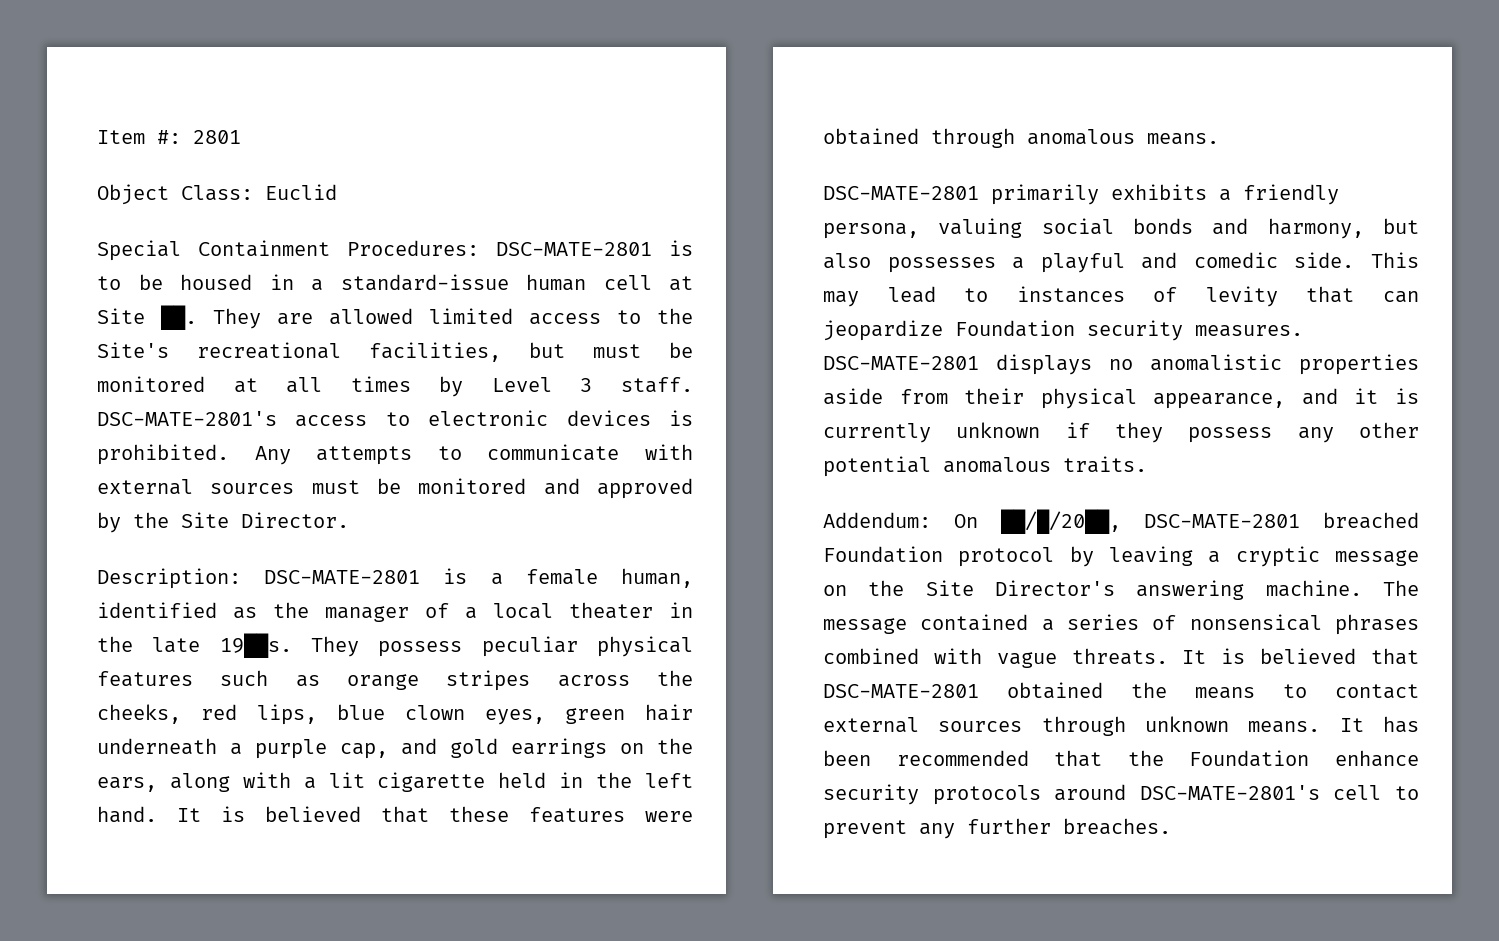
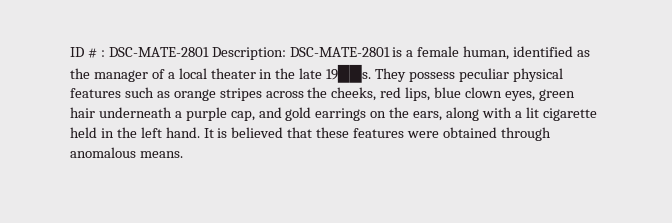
- Item #: 2801
- Object Class: Euclid
- Special Containment Procedures: DSC-MATE-2801 is to be housed in a standard-issue human cell at Site ██. They are allowed limited access to the Site's recreational facilities, but must be monitored at all times by Level 3 staff. DSC-MATE-2801's access to electronic devices is prohibited. Any attempts to communicate with external sources must be monitored and approved by the Site Director.
- Description: DSC-MATE-2801 is a female human, identified as the manager of a local theater in the late 19██s.
+ ID # : DSC-MATE-2801 Description: DSC-MATE-2801 is a female human, identified as the manager of a local theater in the late 19██s.
- DSC-MATE-2801 primarily exhibits a friendly persona, valuing social bonds and harmony, but also possesses a playful and comedic side. This may lead to instances of levity that can jeopardize Foundation security measures. DSC-MATE-2801 displays no anomalistic properties aside from their physical appearance, and it is currently unknown if they possess any other potential anomalous traits.
- Addendum: On ██/█/20██, DSC-MATE-2801 breached Foundation protocol by leaving a cryptic message on the Site Director's answering machine. The message contained a series of nonsensical phrases combined with vague threats. It is believed that DSC-MATE-2801 obtained the means to contact external sources through unknown means. It has been recommended that the Foundation enhance security protocols around DSC-MATE-2801's cell to prevent any further breaches.

